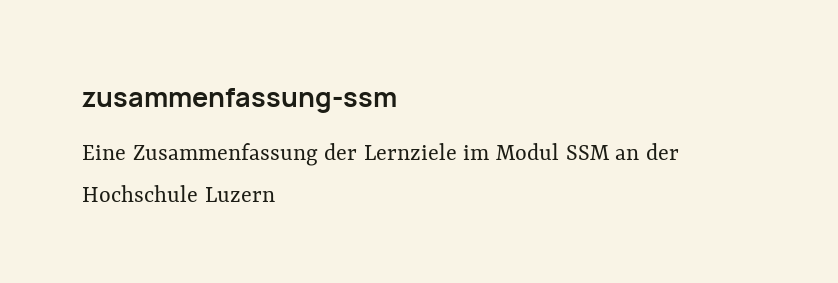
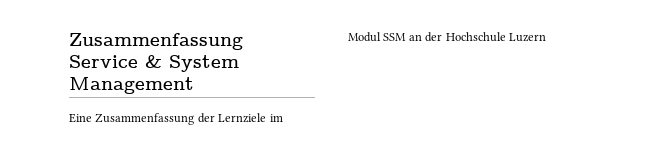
- zusammenfassung-ssm
+ Zusammenfassung Service & System Management

